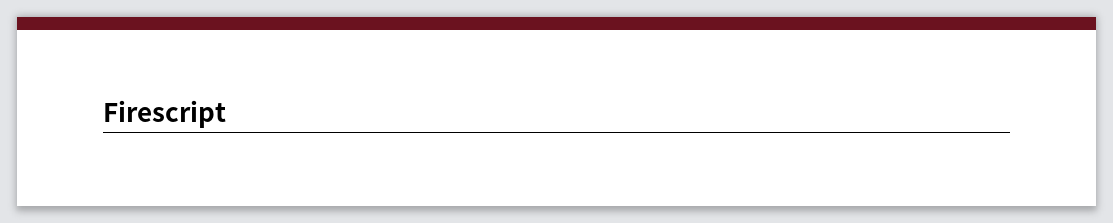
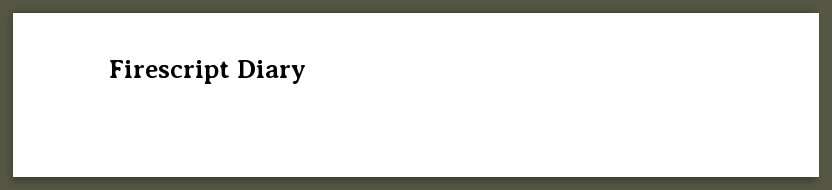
- Firescript
+ Firescript Diary

